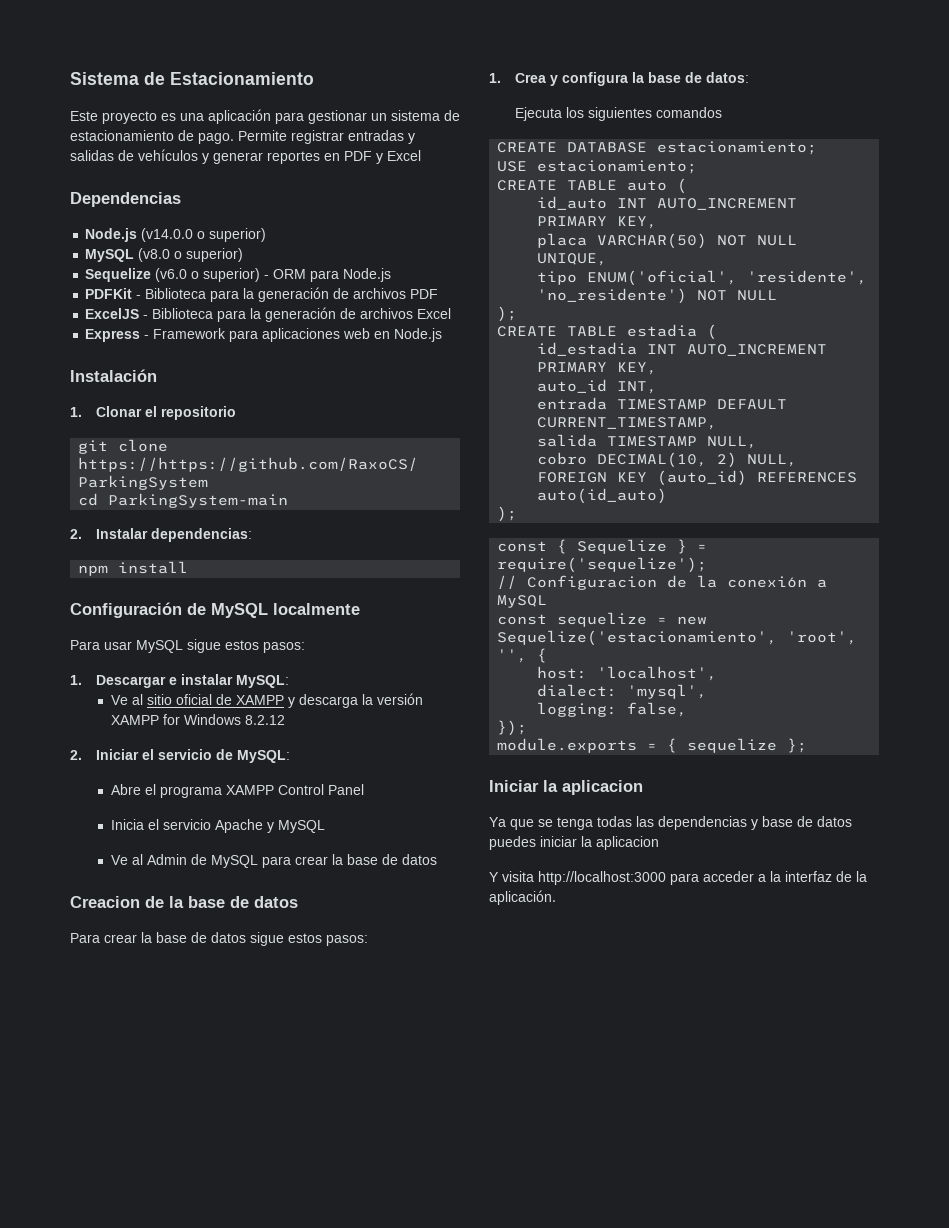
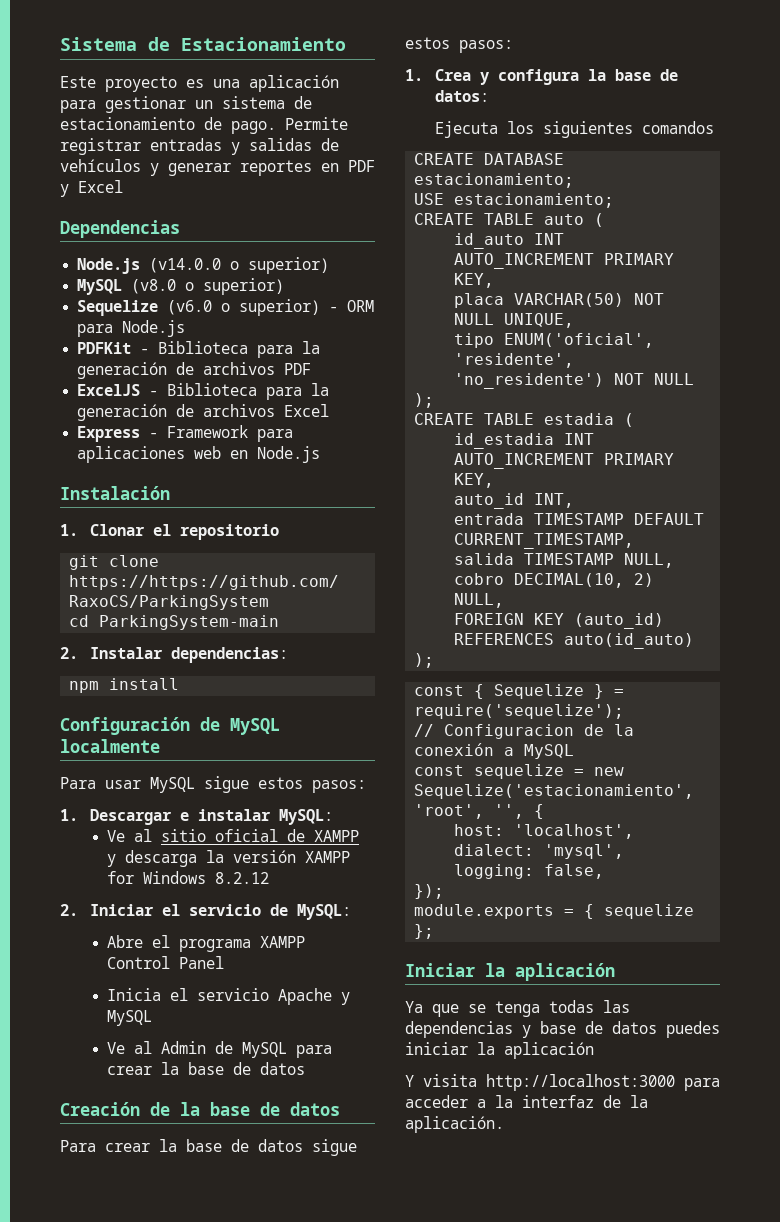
- Creacion de la base de datos
+ Creación de la base de datos
- Iniciar la aplicacion
+ Iniciar la aplicación
- Ya que se tenga todas las dependencias y base de datos puedes iniciar la aplicacion
+ Ya que se tenga todas las dependencias y base de datos puedes iniciar la aplicación

